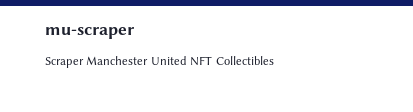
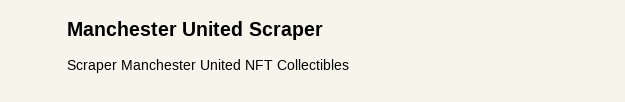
- mu-scraper
+ Manchester United Scraper

